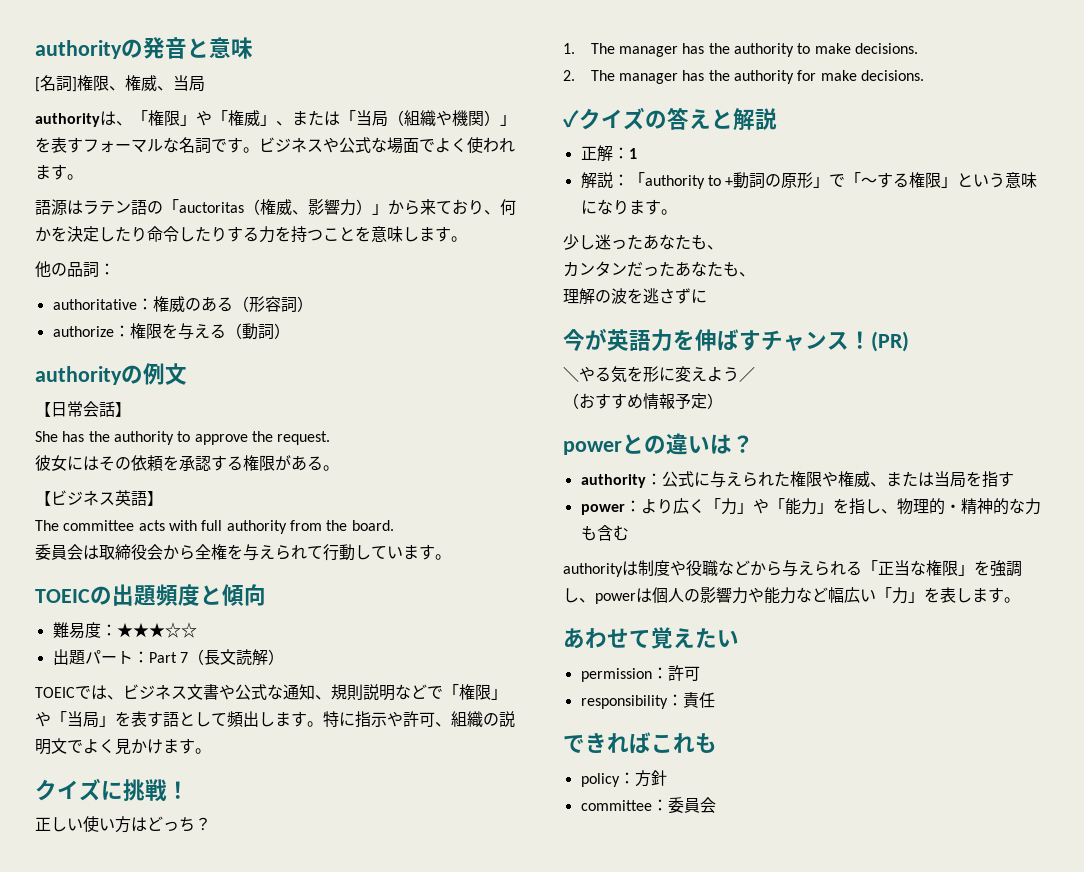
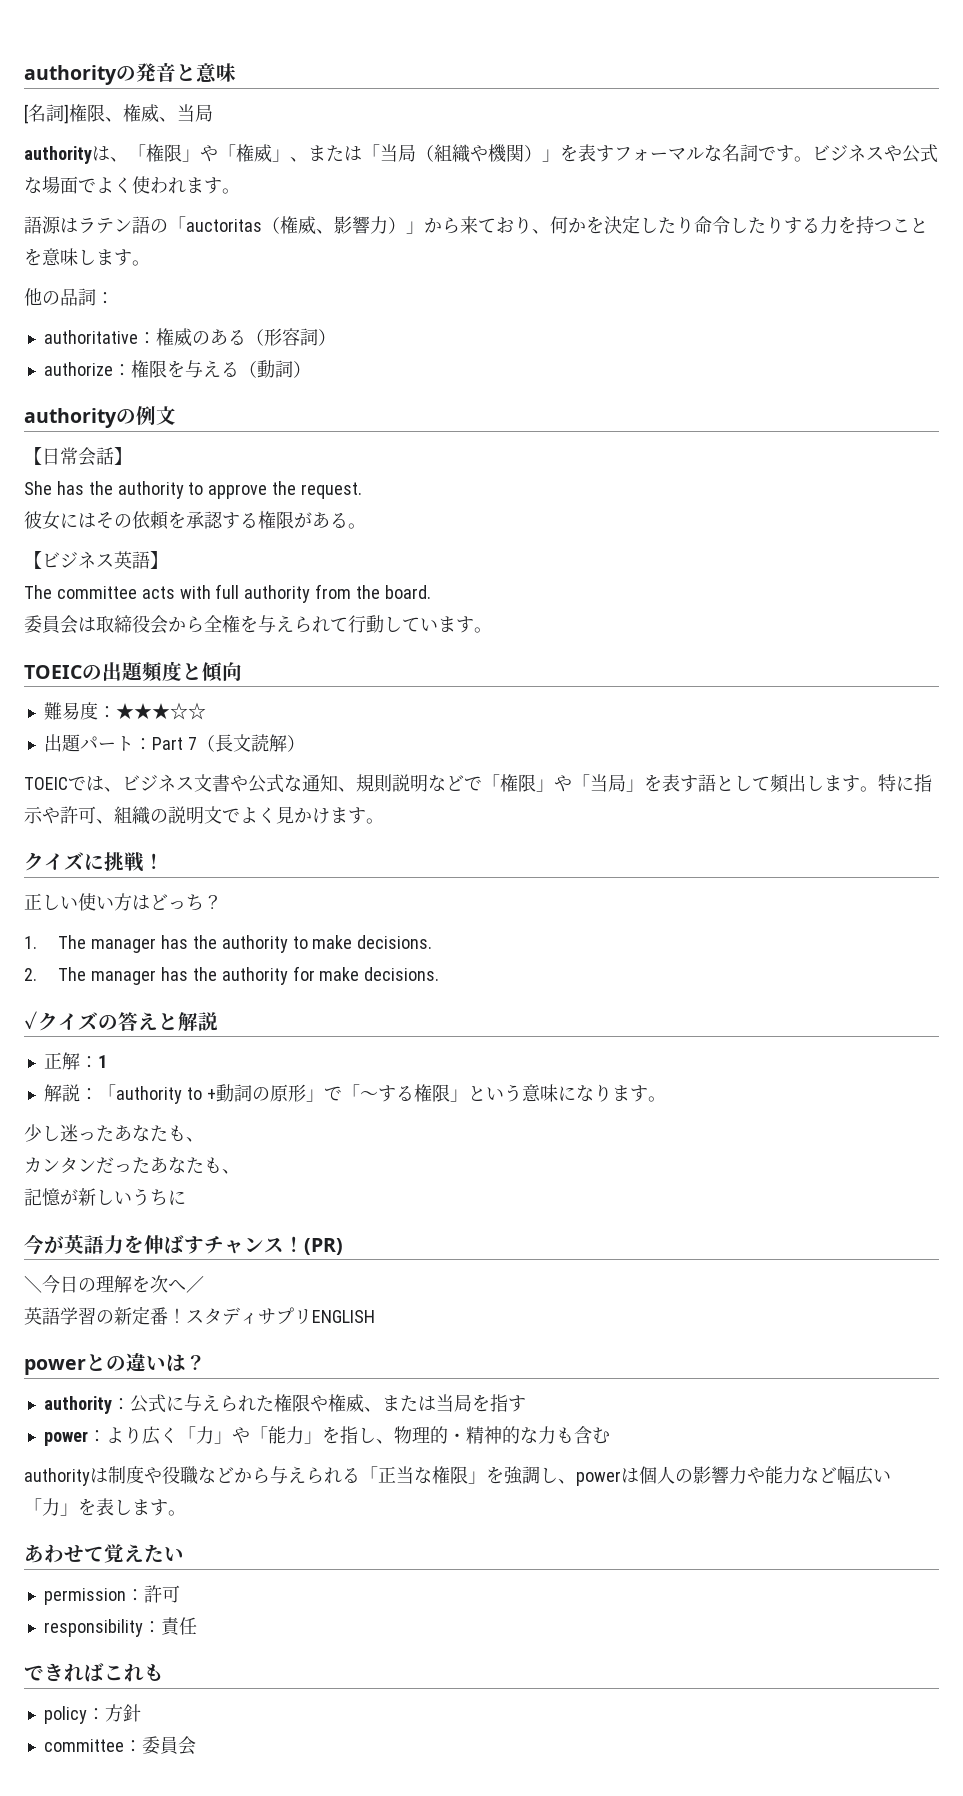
- 理解の波を逃さずに
+ 記憶が新しいうちに
- ＼やる気を形に変えよう／
- （おすすめ情報予定）
+ ＼今日の理解を次へ／
+ 英語学習の新定番！スタディサプリENGLISH

